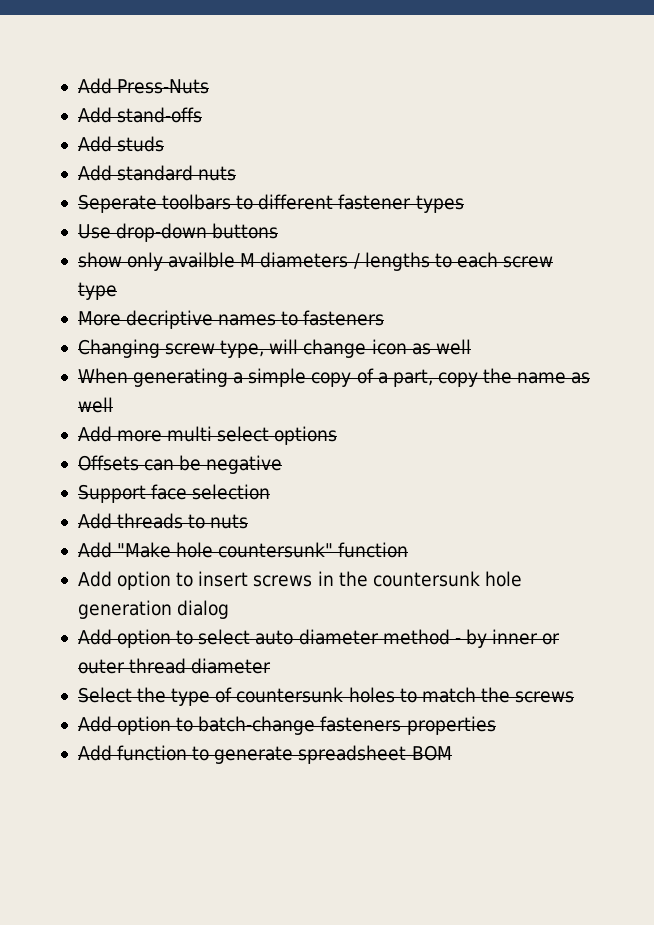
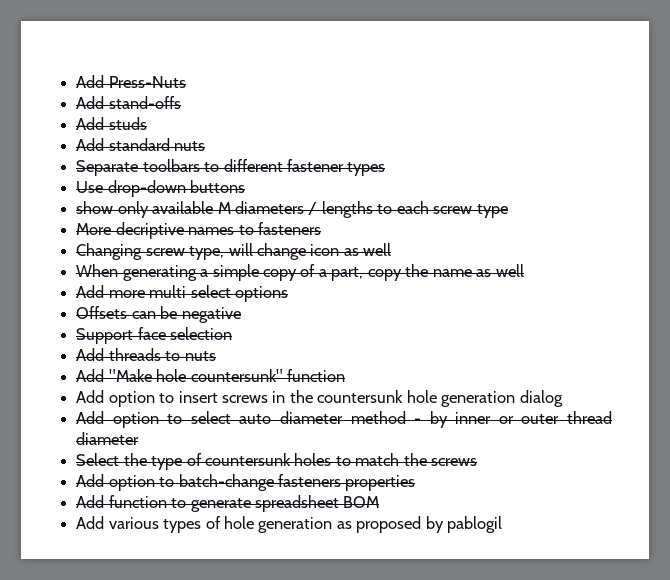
- Seperate toolbars to different fastener types
+ Separate toolbars to different fastener types
- show only availble M diameters / lengths to each screw type
+ show only available M diameters / lengths to each screw type
+ Add various types of hole generation as proposed by pablogil

